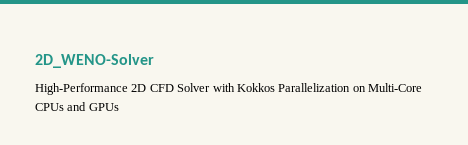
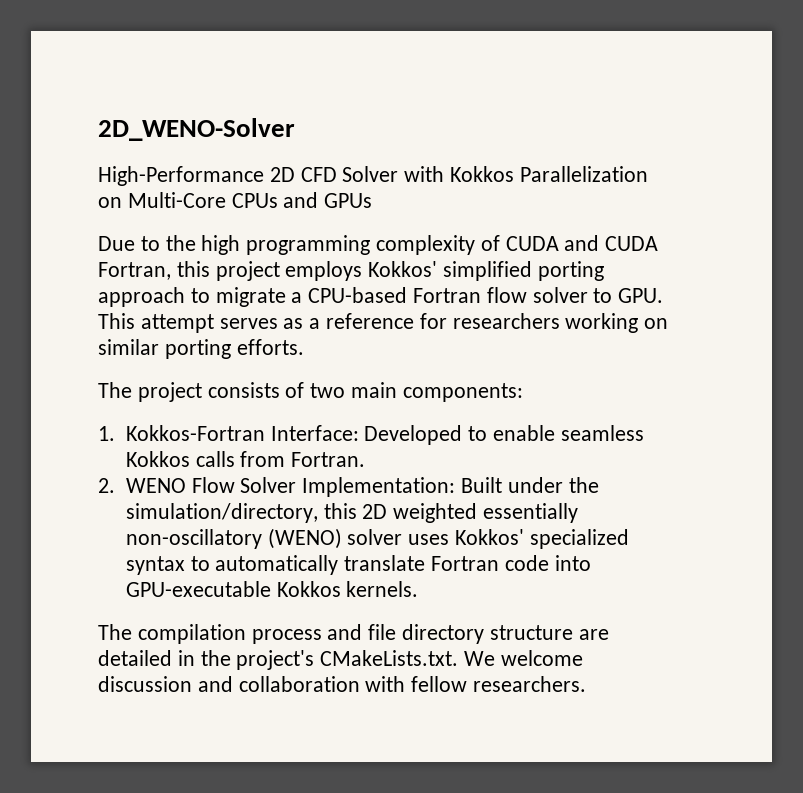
+ Due to the high programming complexity of CUDA and CUDA Fortran, this project employs Kokkos' simplified porting approach to migrate a CPU-based Fortran flow solver to GPU. This attempt serves as a reference for researchers working on similar porting efforts.
+ The project consists of two main components:
+ 1. Kokkos-Fortran Interface: Developed to enable seamless Kokkos calls from Fortran.
+ 2. WENO Flow Solver Implementation: Built under the simulation/directory, this 2D weighted essentially non-oscillatory (WENO) solver uses Kokkos' specialized syntax to automatically translate Fortran code into GPU-executable Kokkos kernels.
+ The compilation process and file directory structure are detailed in the project's CMakeLists.txt. We welcome discussion and collaboration with fellow researchers.

